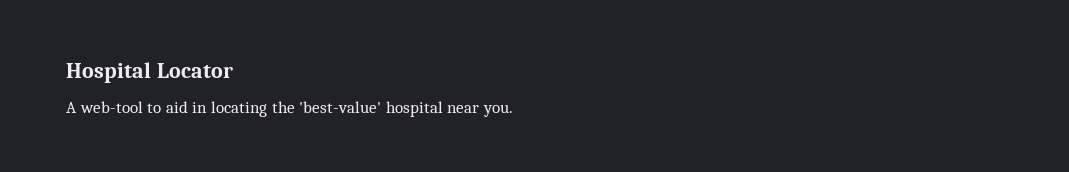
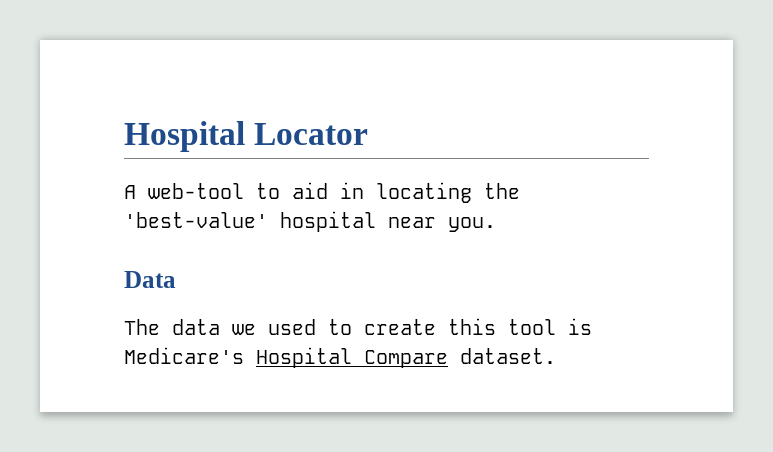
+ Data
+ The data we used to create this tool is Medicare's Hospital Compare dataset.

